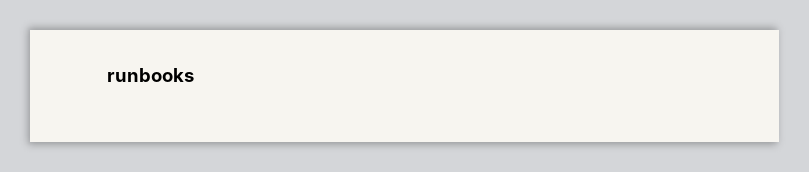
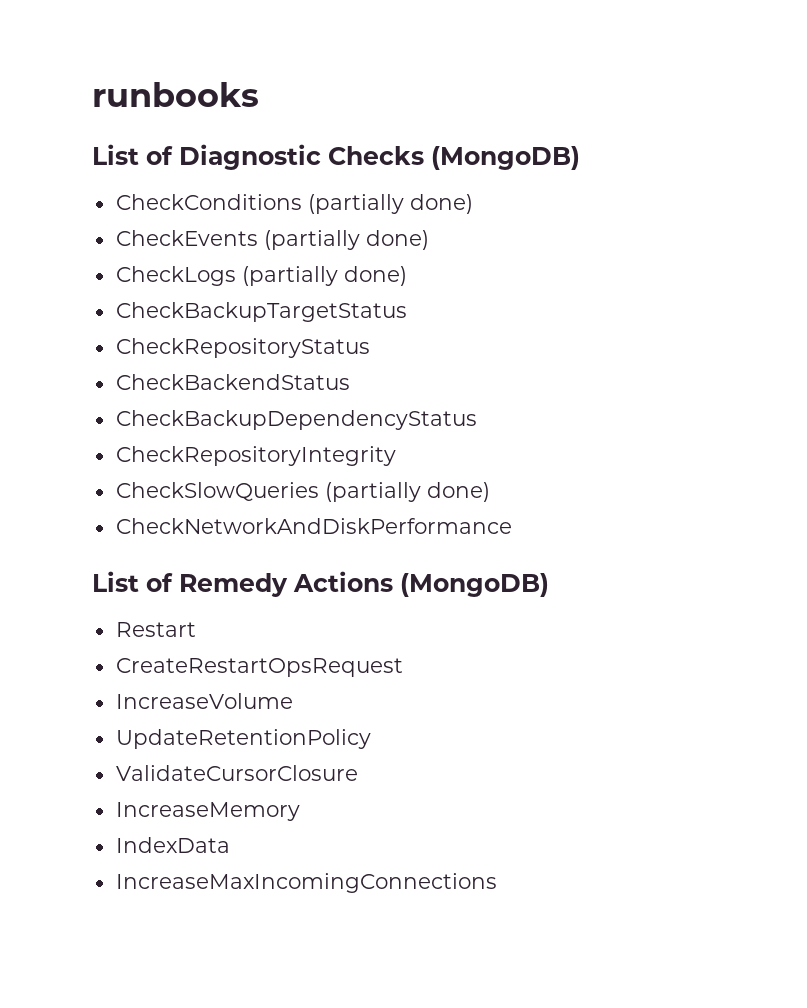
+ List of Diagnostic Checks (MongoDB)
+ CheckConditions (partially done)
+ CheckEvents (partially done)
+ CheckLogs (partially done)
+ CheckBackupTargetStatus
+ CheckRepositoryStatus
+ CheckBackendStatus
+ CheckBackupDependencyStatus
+ CheckRepositoryIntegrity
+ CheckSlowQueries (partially done)
+ CheckNetworkAndDiskPerformance
+ List of Remedy Actions (MongoDB)
+ Restart
+ CreateRestartOpsRequest
+ IncreaseVolume
+ UpdateRetentionPolicy
+ ValidateCursorClosure
+ IncreaseMemory
+ IndexData
+ IncreaseMaxIncomingConnections

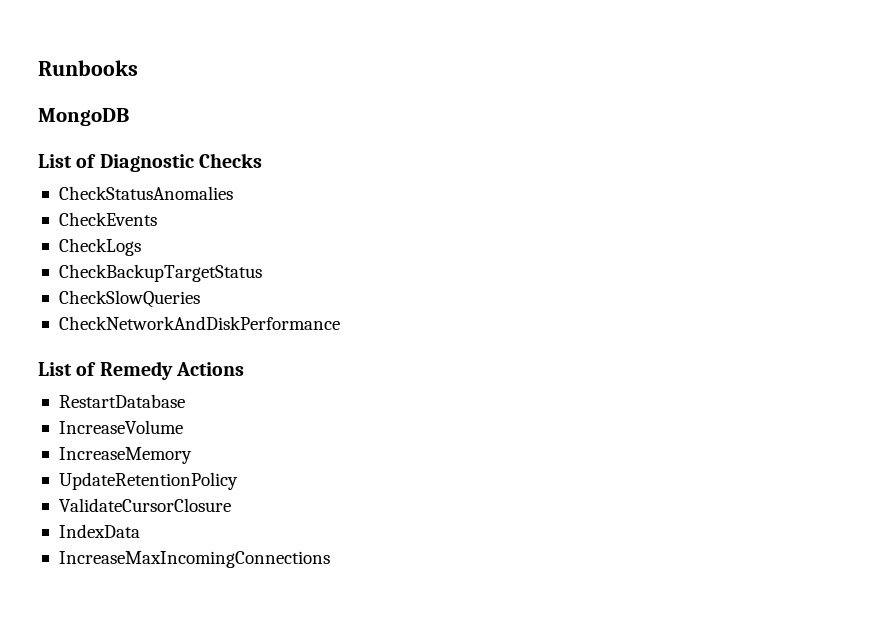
- runbooks
+ Runbooks
+ MongoDB
- List of Diagnostic Checks (MongoDB)
- CheckConditions (partially done)
+ List of Diagnostic Checks
+ CheckStatusAnomalies
- CheckEvents (partially done)
+ CheckEvents
- CheckLogs (partially done)
+ CheckLogs
- CheckRepositoryStatus
- CheckBackendStatus
- CheckBackupDependencyStatus
- CheckRepositoryIntegrity
- CheckSlowQueries (partially done)
+ CheckSlowQueries
- List of Remedy Actions (MongoDB)
- Restart
- CreateRestartOpsRequest
+ List of Remedy Actions
+ RestartDatabase
+ IncreaseMemory
- IncreaseMemory

